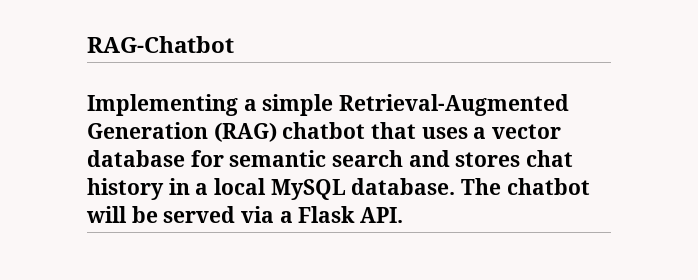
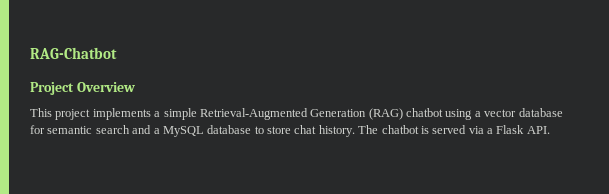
- Implementing a simple Retrieval-Augmented Generation (RAG) chatbot that uses a vector database for semantic search and stores chat history in a local MySQL database. The chatbot will be served via a Flask API.
+ Project Overview
+ This project implements a simple Retrieval-Augmented Generation (RAG) chatbot using a vector database for semantic search and a MySQL database to store chat history. The chatbot is served via a Flask API.

